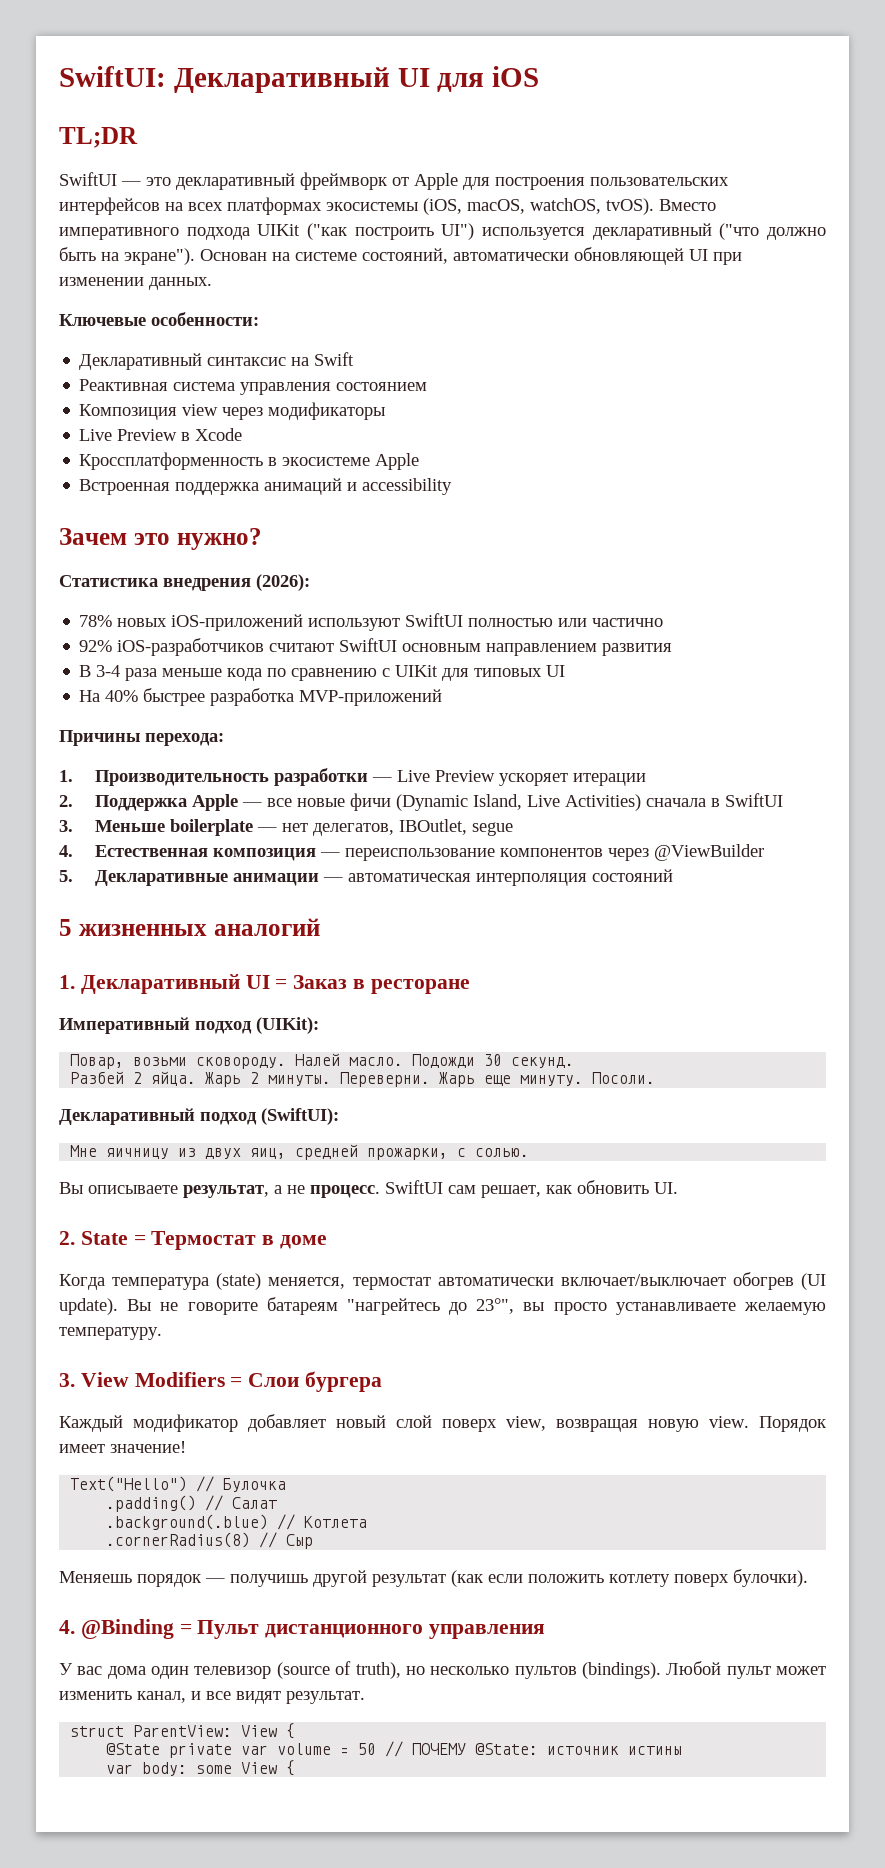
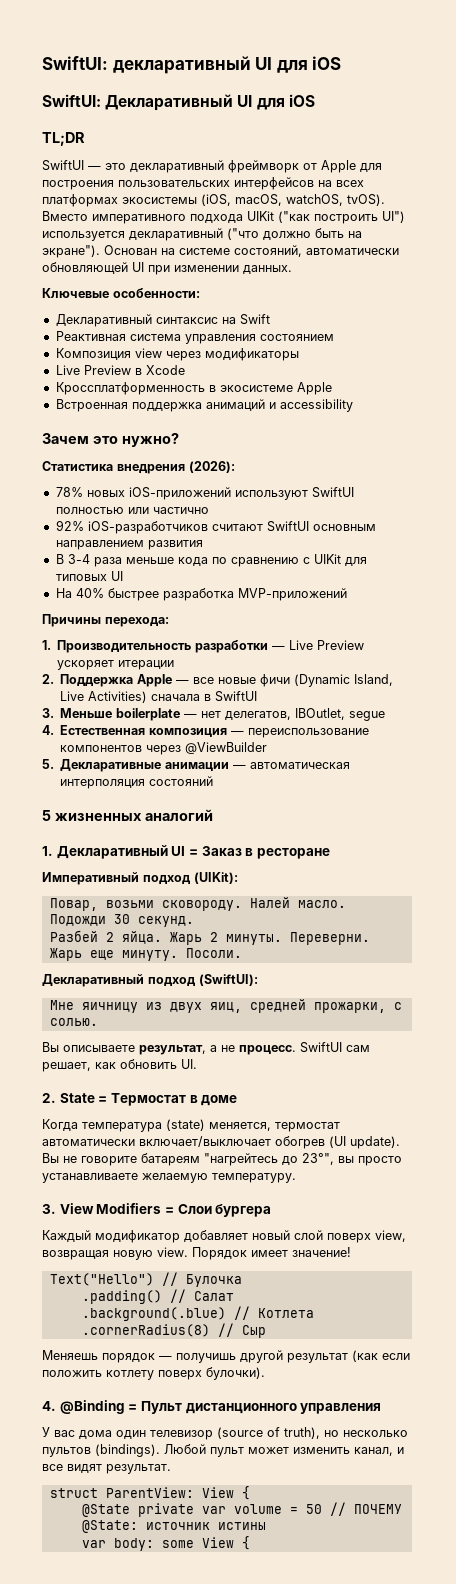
+ SwiftUI: декларативный UI для iOS

